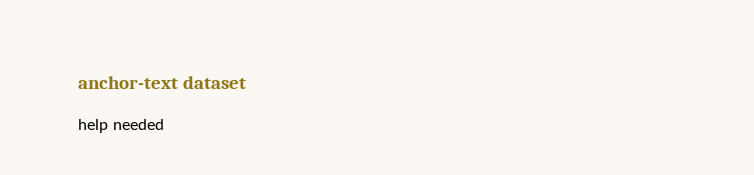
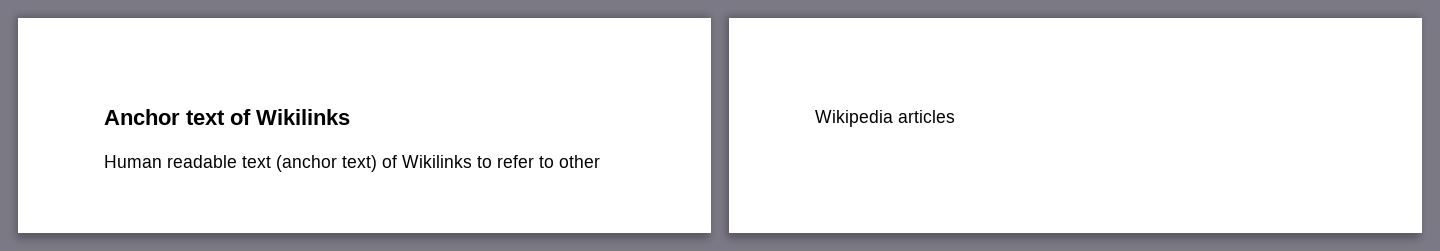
- anchor-text dataset
- help needed
+ Anchor text of Wikilinks
+ Human readable text (anchor text) of Wikilinks to refer to other Wikipedia articles

